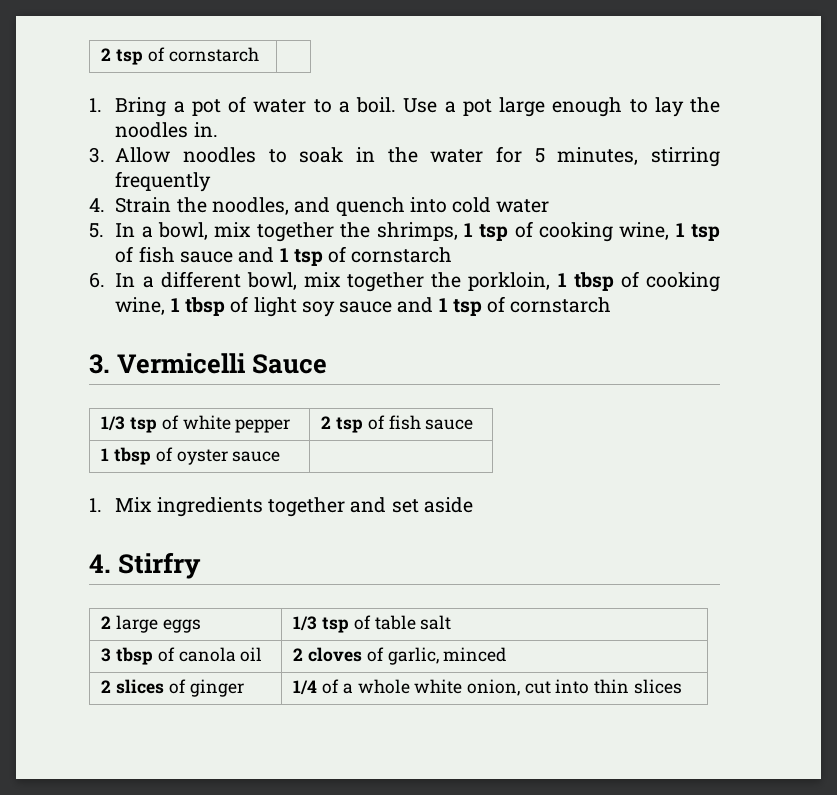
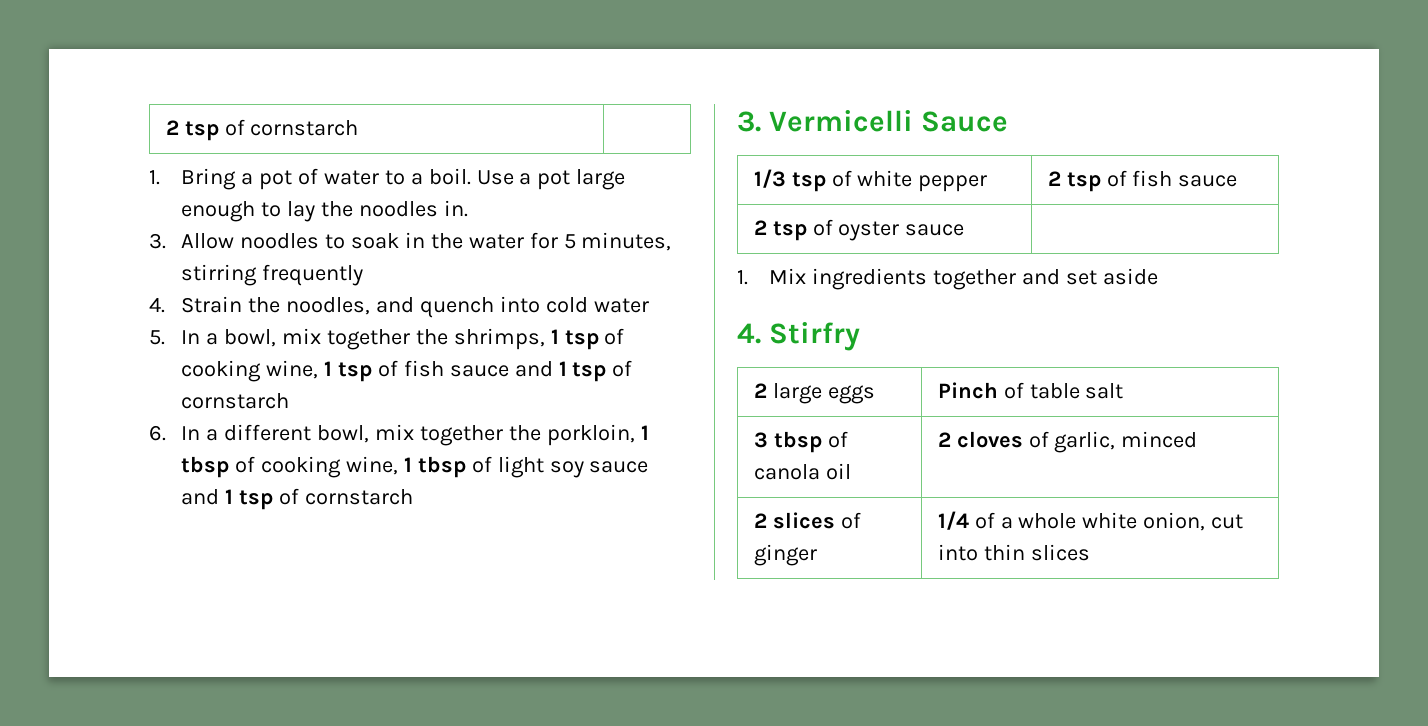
- 1 tbsp of oyster sauce |
+ 2 tsp of oyster sauce |
- 2 large eggs | 1/3 tsp of table salt
+ 2 large eggs | Pinch of table salt

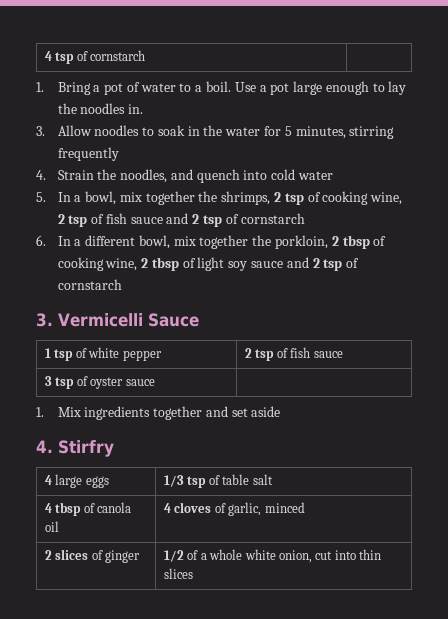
- 2 tsp of cornstarch |
+ 4 tsp of cornstarch |
- 5. In a bowl, mix together the shrimps, 1 tsp of cooking wine, 1 tsp of fish sauce and 1 tsp of cornstarch
+ 5. In a bowl, mix together the shrimps, 2 tsp of cooking wine, 2 tsp of fish sauce and 2 tsp of cornstarch
- 6. In a different bowl, mix together the porkloin, 1 tbsp of cooking wine, 1 tbsp of light soy sauce and 1 tsp of cornstarch
+ 6. In a different bowl, mix together the porkloin, 2 tbsp of cooking wine, 2 tbsp of light soy sauce and 2 tsp of cornstarch
- 1/3 tsp of white pepper | 2 tsp of fish sauce
+ 1 tsp of white pepper | 2 tsp of fish sauce
- 2 tsp of oyster sauce |
+ 3 tsp of oyster sauce |
- 2 large eggs | Pinch of table salt
+ 4 large eggs | 1/3 tsp of table salt
- 3 tbsp of canola oil | 2 cloves of garlic, minced
+ 4 tbsp of canola oil | 4 cloves of garlic, minced
- 2 slices of ginger | 1/4 of a whole white onion, cut into thin slices
+ 2 slices of ginger | 1/2 of a whole white onion, cut into thin slices

